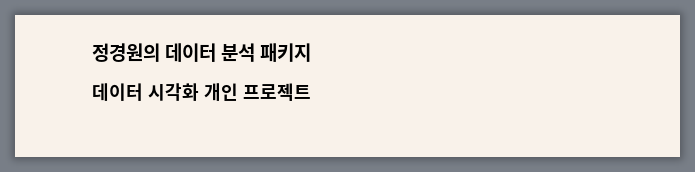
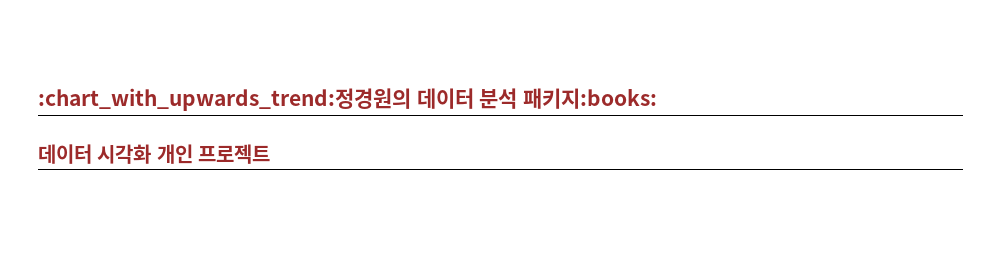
- 정경원의 데이터 분석 패키지
+ :chart_with_upwards_trend:정경원의 데이터 분석 패키지:books:

